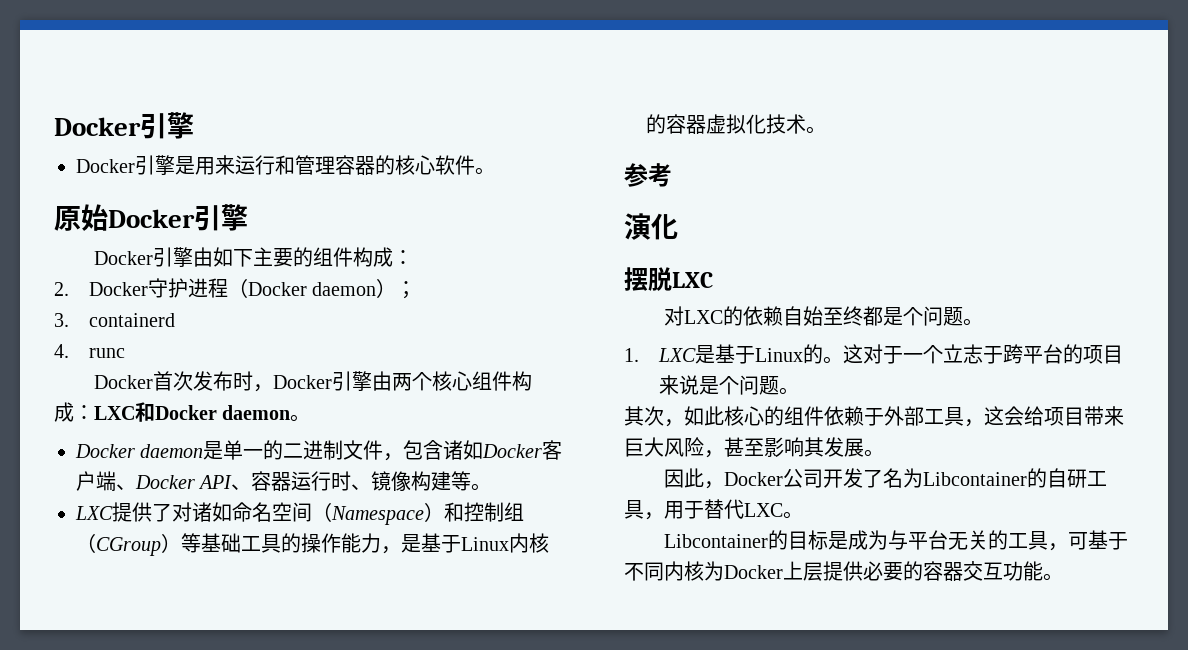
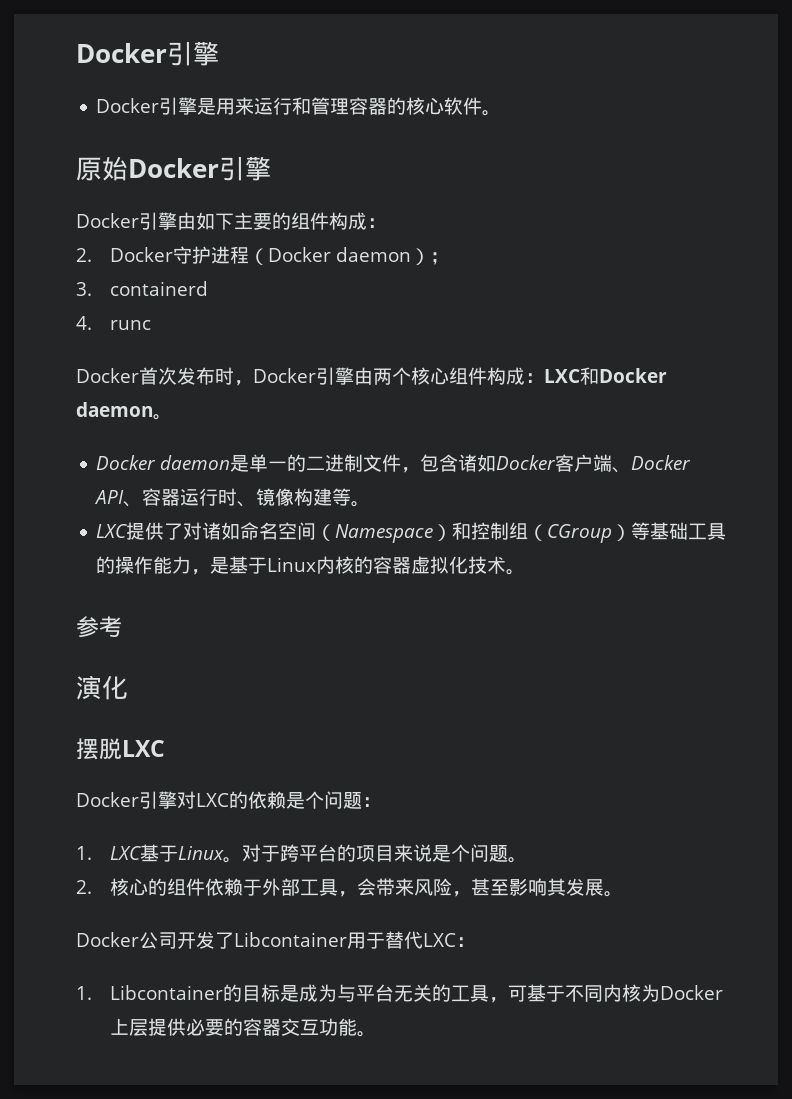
- 对LXC的依赖自始至终都是个问题。
+ Docker引擎对LXC的依赖是个问题：
- 1. LXC是基于Linux的。这对于一个立志于跨平台的项目来说是个问题。
+ 1. LXC基于Linux。对于跨平台的项目来说是个问题。
- 其次，如此核心的组件依赖于外部工具，这会给项目带来巨大风险，甚至影响其发展。
+ 2.核心的组件依赖于外部工具，会带来风险，甚至影响其发展。
- 因此，Docker公司开发了名为Libcontainer的自研工具，用于替代LXC。
- Libcontainer的目标是成为与平台无关的工具，可基于不同内核为Docker上层提供必要的容器交互功能。
+ Docker公司开发了Libcontainer用于替代LXC：
+ 1. Libcontainer的目标是成为与平台无关的工具，可基于不同内核为Docker上层提供必要的容器交互功能。

